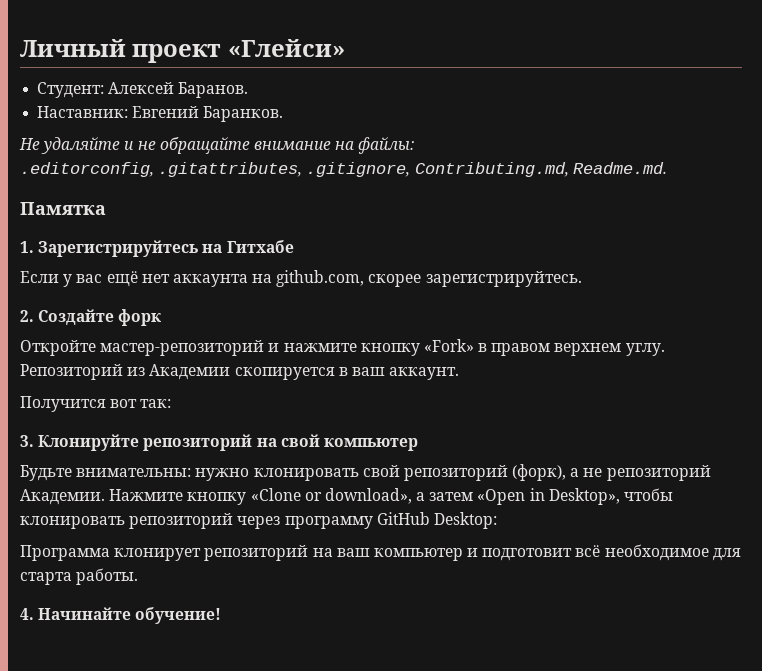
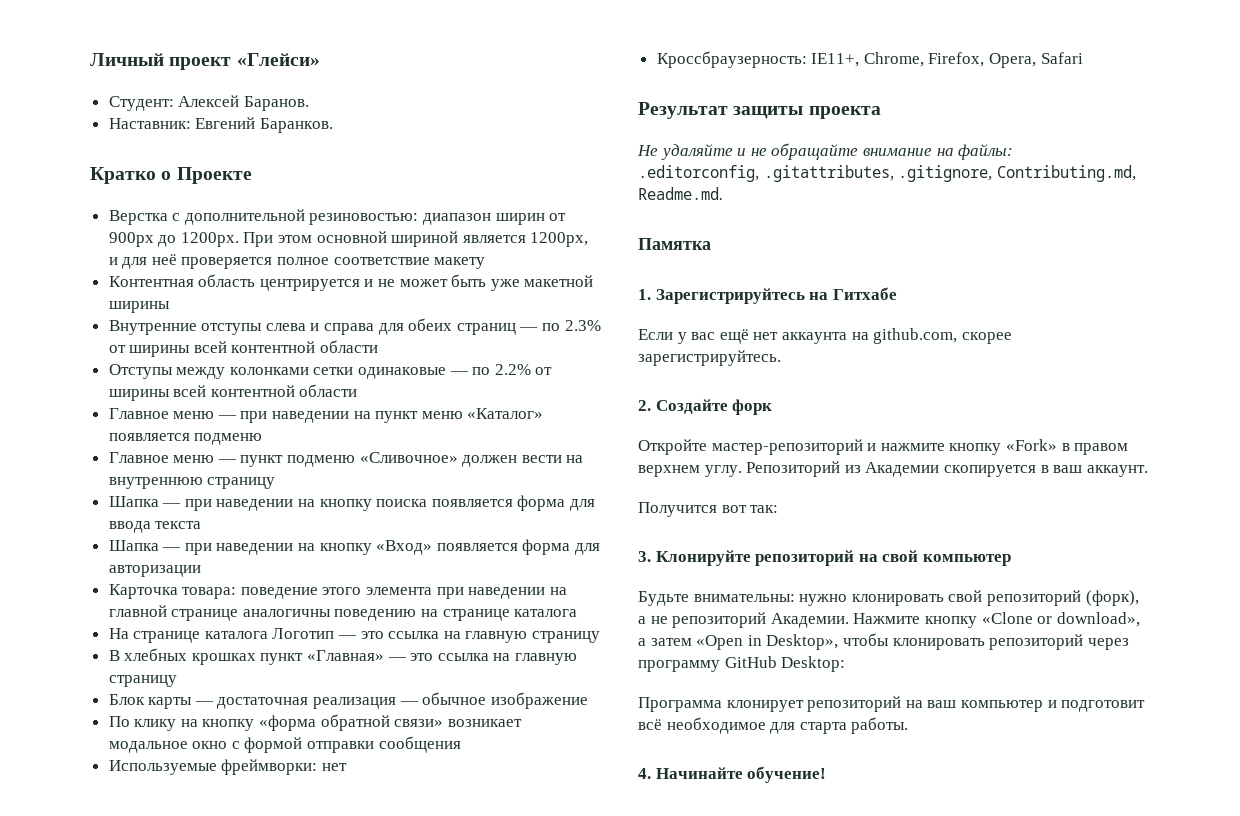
+ Кратко о Проекте
+ Верстка с дополнительной резиновостью: диапазон ширин от 900px до 1200px. При этом основной шириной является 1200px, и для неё проверяется полное соответствие макету
+ Контентная область центрируется и не может быть уже макетной ширины
+ Внутренние отступы слева и справа для обеих страниц — по 2.3% от ширины всей контентной области
+ Отступы между колонками сетки одинаковые — по 2.2% от ширины всей контентной области
+ Главное меню — при наведении на пункт меню «Каталог» появляется подменю
+ Главное меню — пункт подменю «Сливочное» должен вести на внутреннюю страницу
+ Шапка — при наведении на кнопку поиска появляется форма для ввода текста
+ Шапка — при наведении на кнопку «Вход» появляется форма для авторизации
+ Карточка товара: поведение этого элемента при наведении на главной странице аналогичны поведению на странице каталога
+ На странице каталога Логотип — это ссылка на главную страницу
+ В хлебных крошках пункт «Главная» — это ссылка на главную страницу
+ Блок карты — достаточная реализация — обычное изображение
+ По клику на кнопку «форма обратной связи» возникает модальное окно с формой отправки сообщения
+ Используемые фреймворки: нет
+ Кроссбраузерность: IE11+, Chrome, Firefox, Opera, Safari
+ Результат защиты проекта

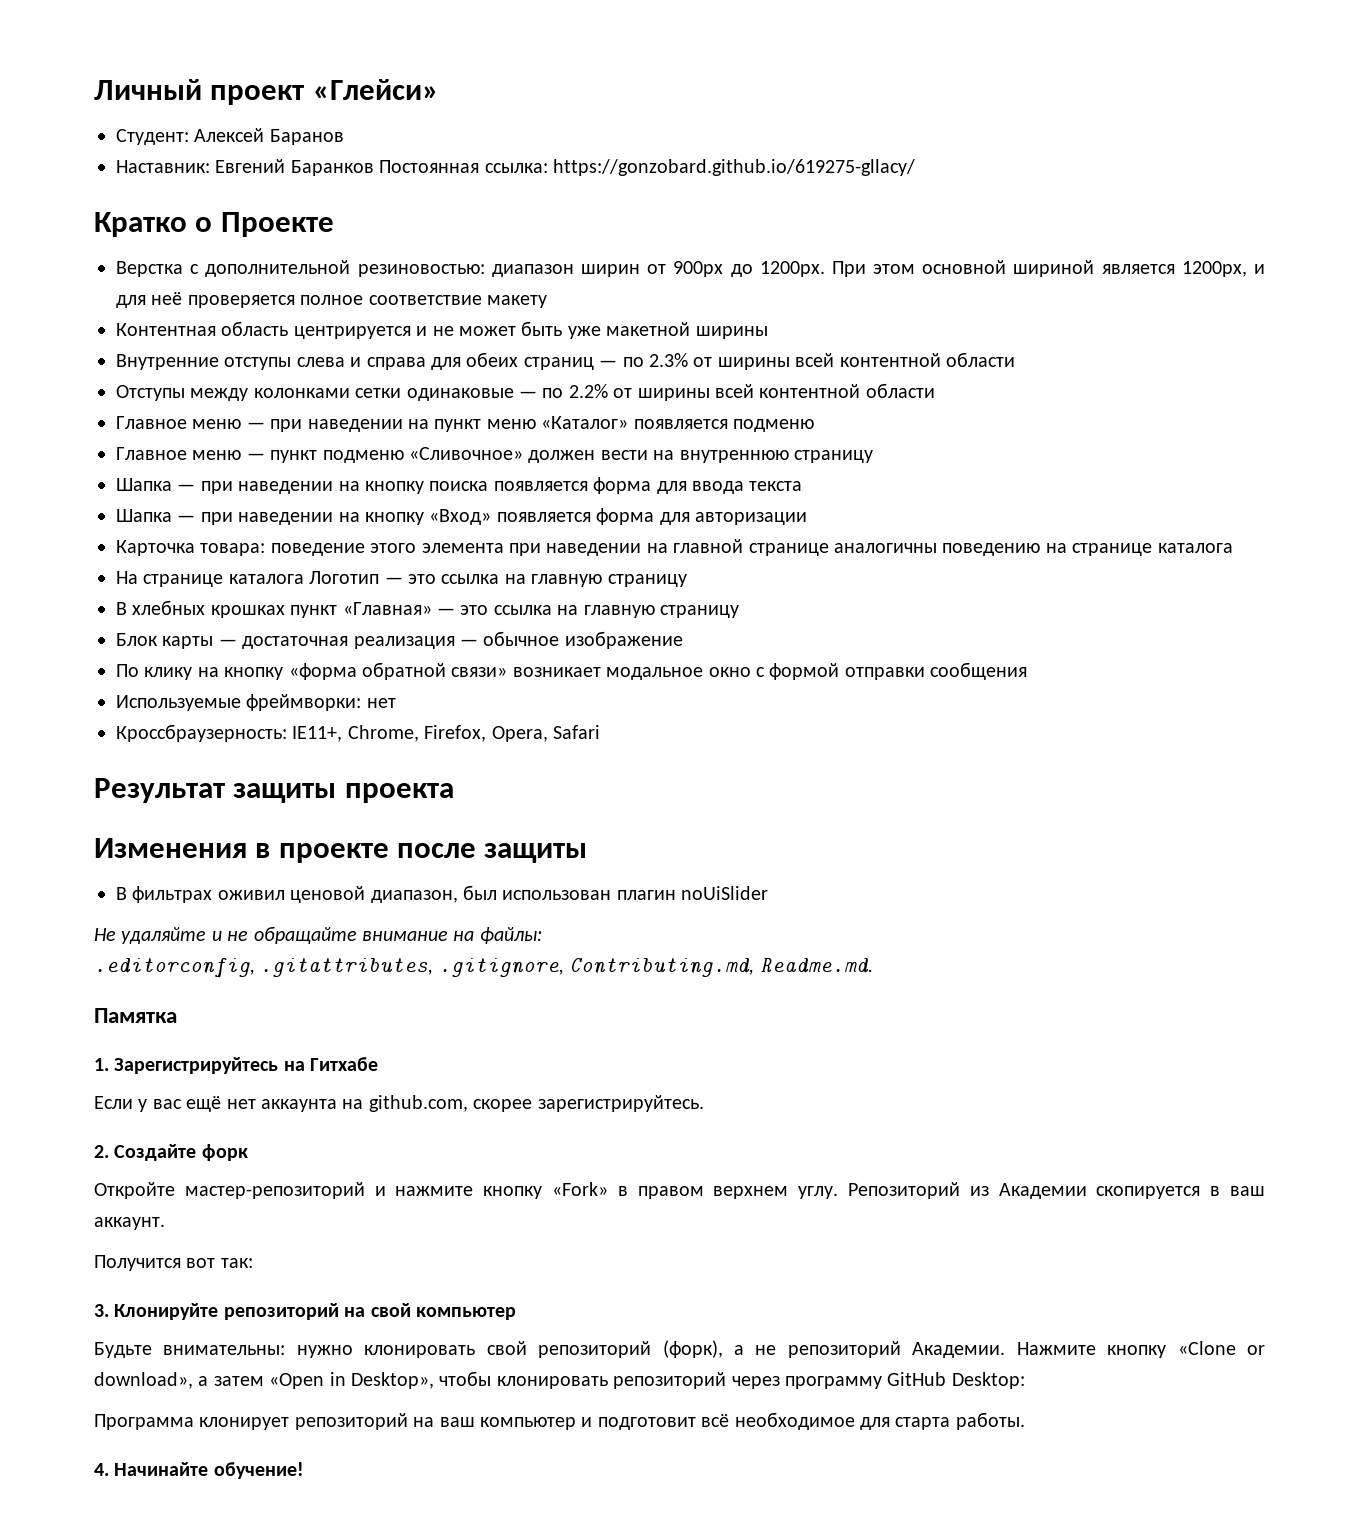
- Студент: Алексей Баранов.
+ Студент: Алексей Баранов
- Наставник: Евгений Баранков.
+ Наставник: Евгений Баранков Постоянная ссылка: https://gonzobard.github.io/619275-gllacy/
+ Изменения в проекте после защиты
+ В фильтрах оживил ценовой диапазон, был использован плагин noUiSlider

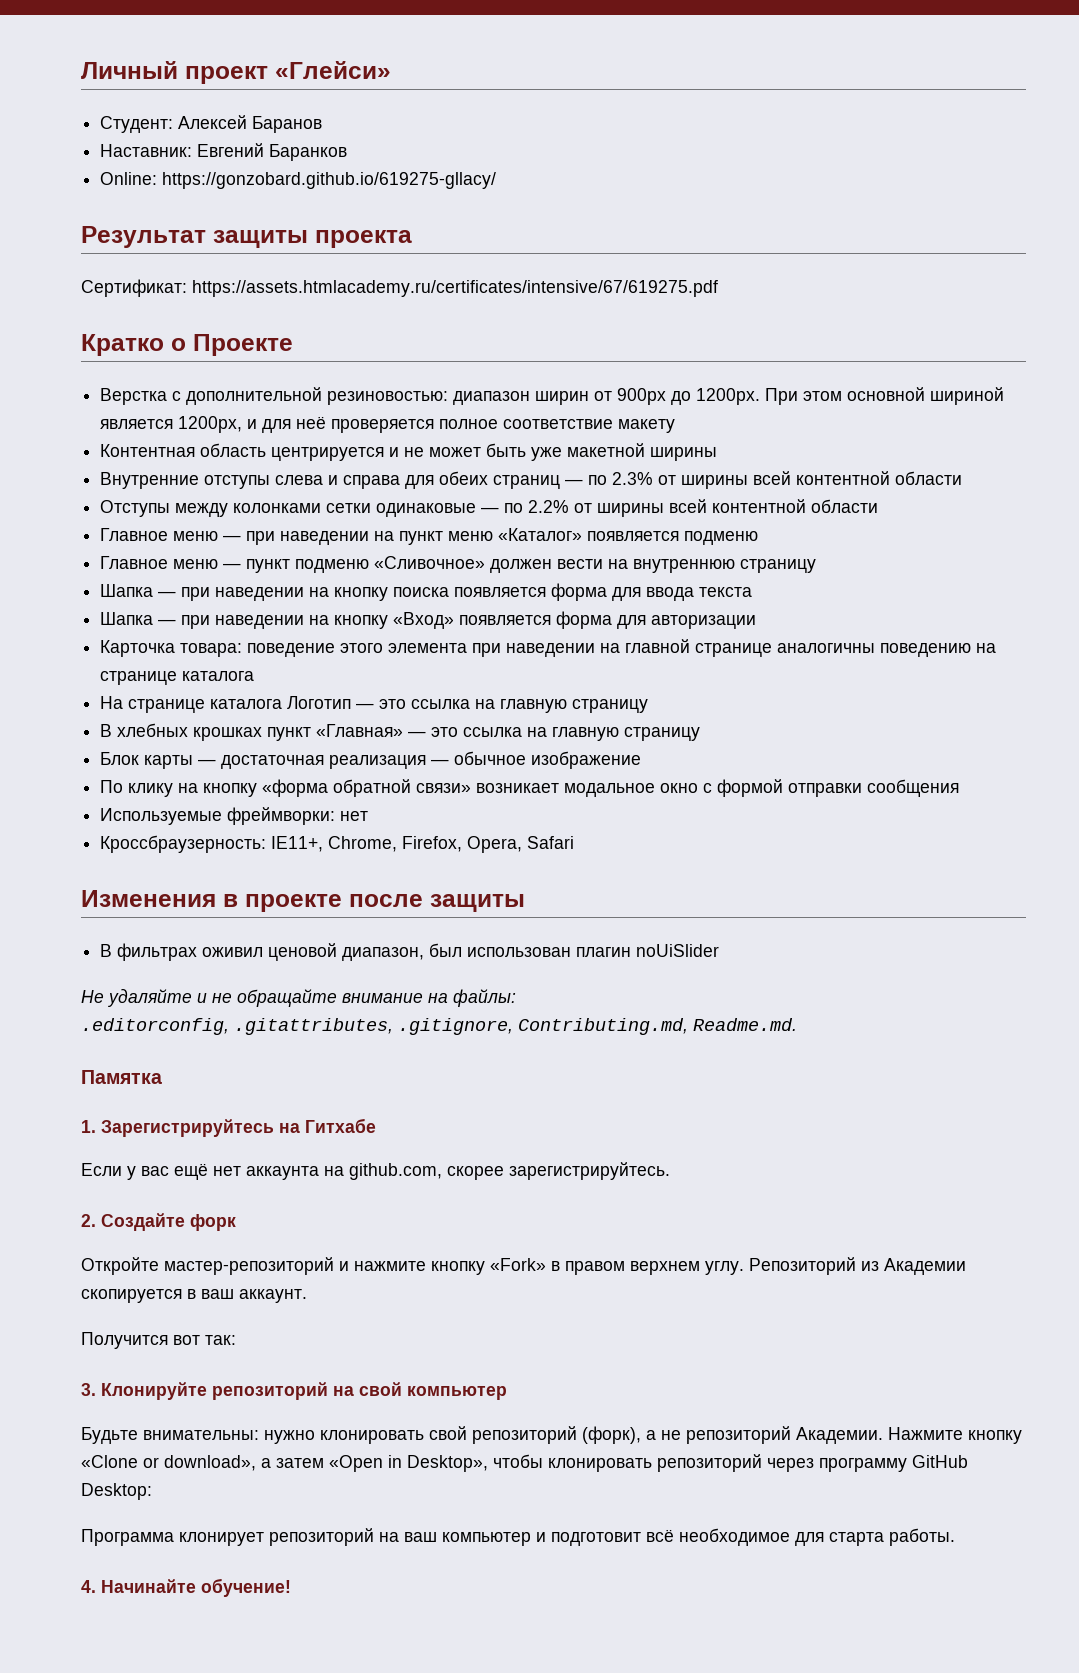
- Наставник: Евгений Баранков Постоянная ссылка: https://gonzobard.github.io/619275-gllacy/
+ Наставник: Евгений Баранков
+ Online: https://gonzobard.github.io/619275-gllacy/
+ Результат защиты проекта
+ Сертификат: https://assets.htmlacademy.ru/certificates/intensive/67/619275.pdf
- Результат защиты проекта

